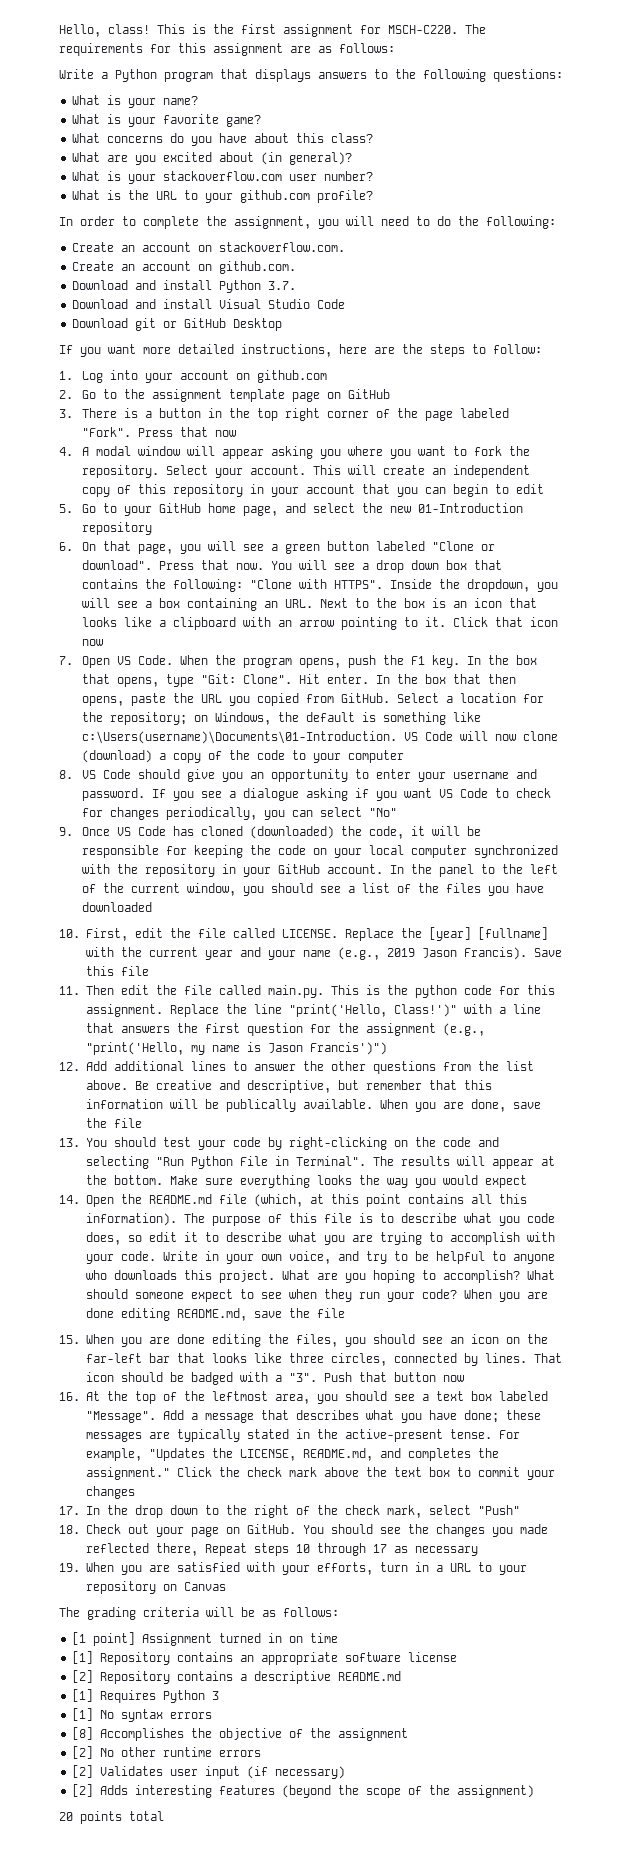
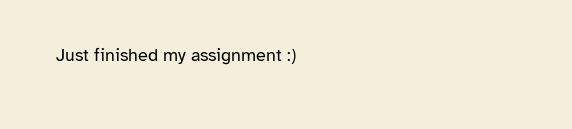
- Hello, class! This is the first assignment for MSCH-C220. The requirements for this assignment are as follows:
- Write a Python program that displays answers to the following questions:
- What is your name?
- What is your favorite game?
- What concerns do you have about this class?
- What are you excited about (in general)?
- What is your stackoverflow.com user number?
- What is the URL to your github.com profile?
- In order to complete the assignment, you will need to do the following:
- Create an account on stackoverflow.com.
- Create an account on github.com.
- Download and install Python 3.7.
- Download and install Visual Studio Code
- Download git or GitHub Desktop
- If you want more detailed instructions, here are the steps to follow:
- 1. Log into your account on github.com
- 2. Go to the assignment template page on GitHub
- 3. There is a button in the top right corner of the page labeled "Fork". Press that now
- 4. A modal window will appear asking you where you want to fork the repository. Select your account. This will create an independent copy of this repository in your account that you can begin to edit
- 5. Go to your GitHub home page, and select the new 01-Introduction repository
- 6. On that page, you will see a green button labeled "Clone or download". Press that now. You will see a drop down box that contains the following: "Clone with HTTPS". Inside the dropdown, you will see a box containing an URL. Next to the box is an icon that looks like a clipboard with an arrow pointing to it. Click that icon now
- 7. Open VS Code. When the program opens, push the F1 key. In the box that opens, type "Git: Clone". Hit enter. In the box that then opens, paste the URL you copied from GitHub. Select a location for the repository; on Windows, the default is something like c:\Users(username)\Documents\01-Introduction. VS Code will now clone (download) a copy of the code to your computer
- 8. VS Code should give you an opportunity to enter your username and password. If you see a dialogue asking if you want VS Code to check for changes periodically, you can select "No"
- 9. Once VS Code has cloned (downloaded) the code, it will be responsible for keeping the code on your local computer synchronized with the repository in your GitHub account. In the panel to the left of the current window, you should see a list of the files you have downloaded
- 10. First, edit the file called LICENSE. Replace the [year] [fullname] with the current year and your name (e.g., 2019 Jason Francis). Save this file
- 11. Then edit the file called main.py. This is the python code for this assignment. Replace the line "print('Hello, Class!')" with a line that answers the first question for the assignment (e.g., "print('Hello, my name is Jason Francis')")
- 12. Add additional lines to answer the other questions from the list above. Be creative and descriptive, but remember that this information will be publically available. When you are done, save the file
- 13. You should test your code by right-clicking on the code and selecting "Run Python File in Terminal". The results will appear at the bottom. Make sure everything looks the way you would expect
- 14. Open the README.md file (which, at this point contains all this information). The purpose of this file is to describe what you code does, so edit it to describe what you are trying to accomplish with your code. Write in your own voice, and try to be helpful to anyone who downloads this project. What are you hoping to accomplish? What should someone expect to see when they run your code? When you are done editing README.md, save the file
- 15. When you are done editing the files, you should see an icon on the far-left bar that looks like three circles, connected by lines. That icon should be badged with a "3". Push that button now
- 16. At the top of the leftmost area, you should see a text box labeled "Message". Add a message that describes what you have done; these messages are typically stated in the active-present tense. For example, "Updates the LICENSE, README.md, and completes the assignment." Click the check mark above the text box to commit your changes
- 17. In the drop down to the right of the check mark, select "Push"
- 18. Check out your page on GitHub. You should see the changes you made reflected there, Repeat steps 10 through 17 as necessary
- 19. When you are satisfied with your efforts, turn in a URL to your repository on Canvas
- The grading criteria will be as follows:
- [1 point] Assignment turned in on time
- [1] Repository contains an appropriate software license
- [2] Repository contains a descriptive README.md
- [1] Requires Python 3
- [1] No syntax errors
- [8] Accomplishes the objective of the assignment
- [2] No other runtime errors
- [2] Validates user input (if necessary)
- [2] Adds interesting features (beyond the scope of the assignment)
- 20 points total
+ Just finished my assignment :)

